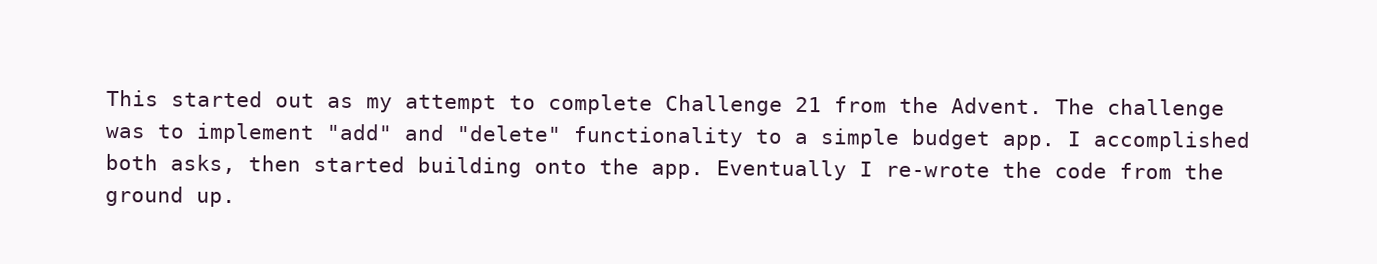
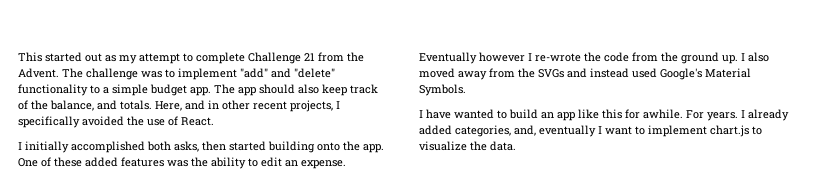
- I accomplished both asks, then started building onto the app.
+ The app should also keep track of the balance, and totals. Here, and in other recent projects, I specifically avoided the use of React.
+ I initially accomplished both asks, then started building onto the app.
- Eventually I re-wrote the code from the ground up.
+ One of these added features was the ability to edit an expense. Eventually however I re-wrote the code from the ground up.
+ I also moved away from the SVGs and instead used Google's Material Symbols.
+ I have wanted to build an app like this for awhile. For years. I already added categories, and, eventually I want to implement chart.js to visualize the data.

